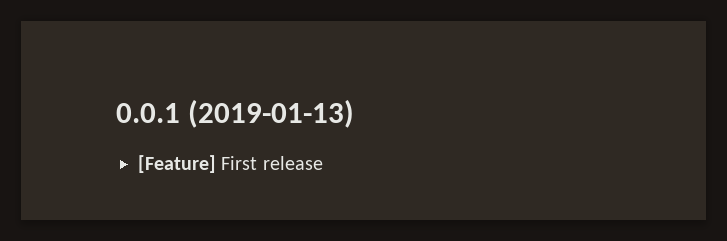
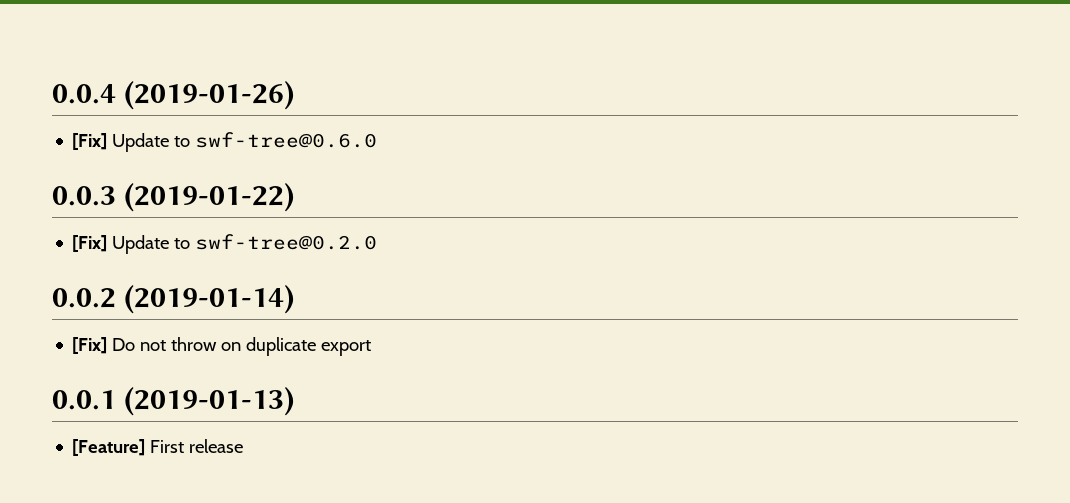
+ 0.0.4 (2019-01-26)
+ [Fix] Update to swf-tree@0.6.0
+ 0.0.3 (2019-01-22)
+ [Fix] Update to swf-tree@0.2.0
+ 0.0.2 (2019-01-14)
+ [Fix] Do not throw on duplicate export

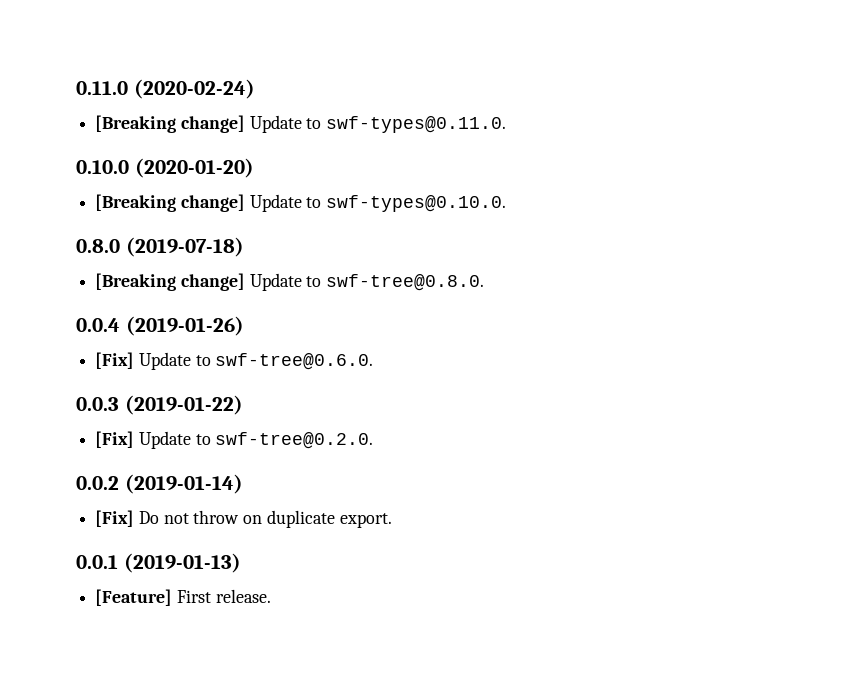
+ 0.11.0 (2020-02-24)
+ [Breaking change] Update to swf-types@0.11.0.
+ 0.10.0 (2020-01-20)
+ [Breaking change] Update to swf-types@0.10.0.
+ 0.8.0 (2019-07-18)
+ [Breaking change] Update to swf-tree@0.8.0.
- [Fix] Update to swf-tree@0.6.0
+ [Fix] Update to swf-tree@0.6.0.
- [Fix] Update to swf-tree@0.2.0
+ [Fix] Update to swf-tree@0.2.0.
- [Fix] Do not throw on duplicate export
+ [Fix] Do not throw on duplicate export.
- [Feature] First release
+ [Feature] First release.

